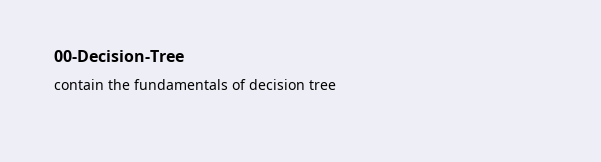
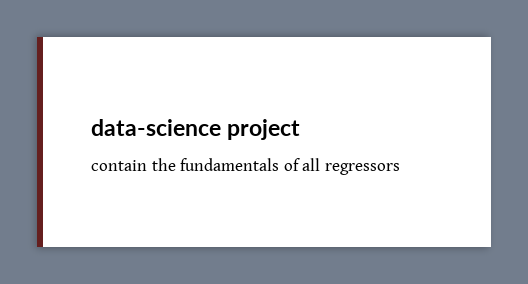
- 00-Decision-Tree
+ data-science project
- contain the fundamentals of decision tree
+ contain the fundamentals of all regressors

